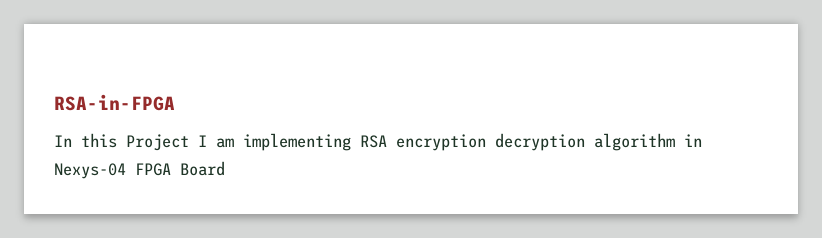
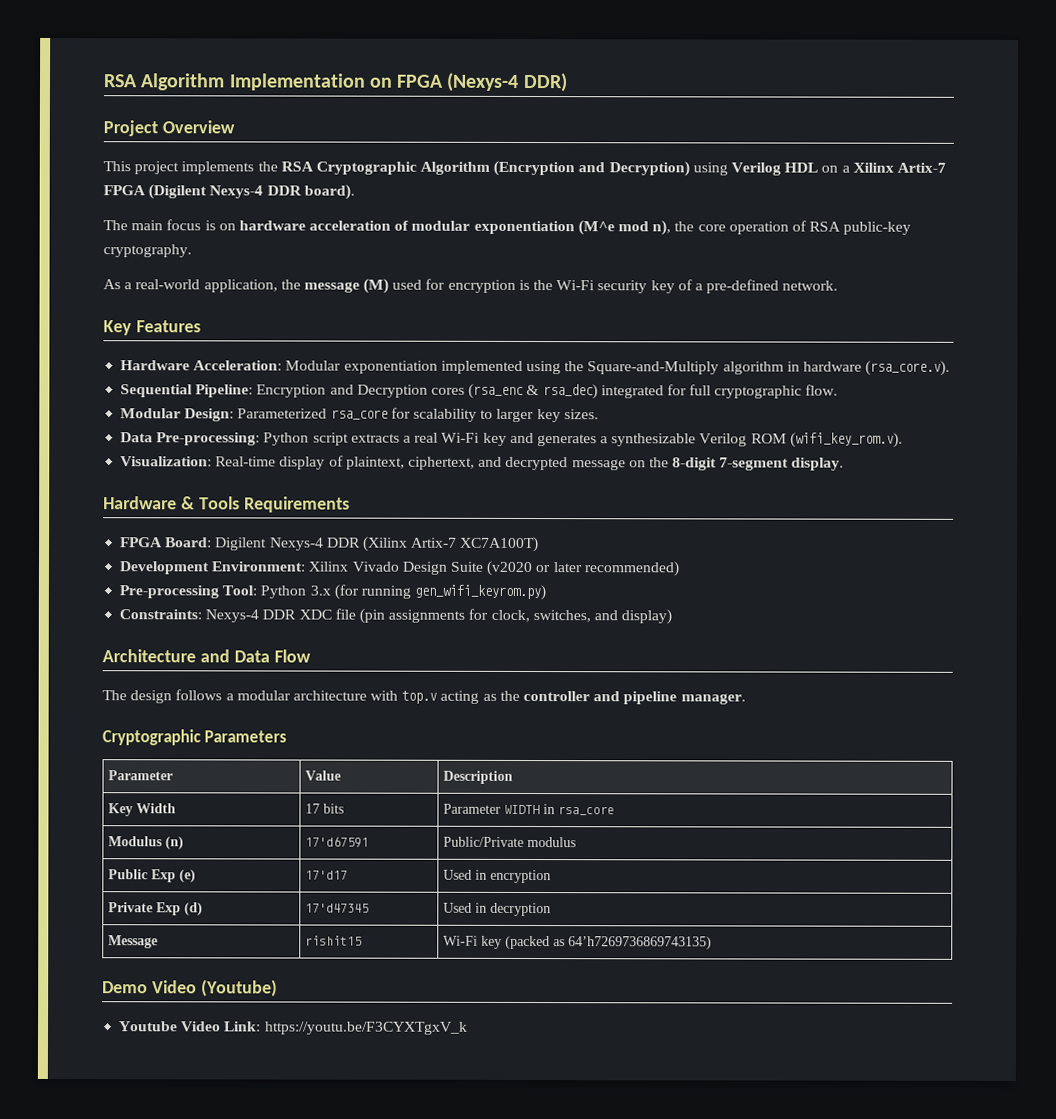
- RSA-in-FPGA
- In this Project I am implementing RSA encryption decryption algorithm in Nexys-04 FPGA Board
+ RSA Algorithm Implementation on FPGA (Nexys-4 DDR)
+ Project Overview
+ This project implements the RSA Cryptographic Algorithm (Encryption and Decryption) using Verilog HDL on a Xilinx Artix-7 FPGA (Digilent Nexys-4 DDR board).
+ The main focus is on hardware acceleration of modular exponentiation (M^e mod n), the core operation of RSA public-key cryptography.
+ As a real-world application, the message (M) used for encryption is the Wi-Fi security key of a pre-defined network.
+ Key Features
+ Hardware Acceleration: Modular exponentiation implemented using the Square-and-Multiply algorithm in hardware (rsa_core.v).
+ Sequential Pipeline: Encryption and Decryption cores (rsa_enc & rsa_dec) integrated for full cryptographic flow.
+ Modular Design: Parameterized rsa_core for scalability to larger key sizes.
+ Data Pre-processing: Python script extracts a real Wi-Fi key and generates a synthesizable Verilog ROM (wifi_key_rom.v).
+ Visualization: Real-time display of plaintext, ciphertext, and decrypted message on the 8-digit 7-segment display.
+ Hardware & Tools Requirements
+ FPGA Board: Digilent Nexys-4 DDR (Xilinx Artix-7 XC7A100T)
+ Development Environment: Xilinx Vivado Design Suite (v2020 or later recommended)
+ Pre-processing Tool: Python 3.x (for running gen_wifi_keyrom.py)
+ Constraints: Nexys-4 DDR XDC file (pin assignments for clock, switches, and display)
+ Architecture and Data Flow
+ The design follows a modular architecture with top.v acting as the controller and pipeline manager.
+ Cryptographic Parameters
+ Parameter | Value | Description
+ Key Width | 17 bits | Parameter WIDTH in rsa_core
+ Modulus (n) | 17'd67591 | Public/Private modulus
+ Public Exp (e) | 17'd17 | Used in encryption
+ Private Exp (d) | 17'd47345 | Used in decryption
+ Message | rishit15 | Wi-Fi key (packed as 64’h7269736869743135)
+ Demo Video (Youtube)
+ Youtube Video Link: https://youtu.be/F3CYXTgxV_k

